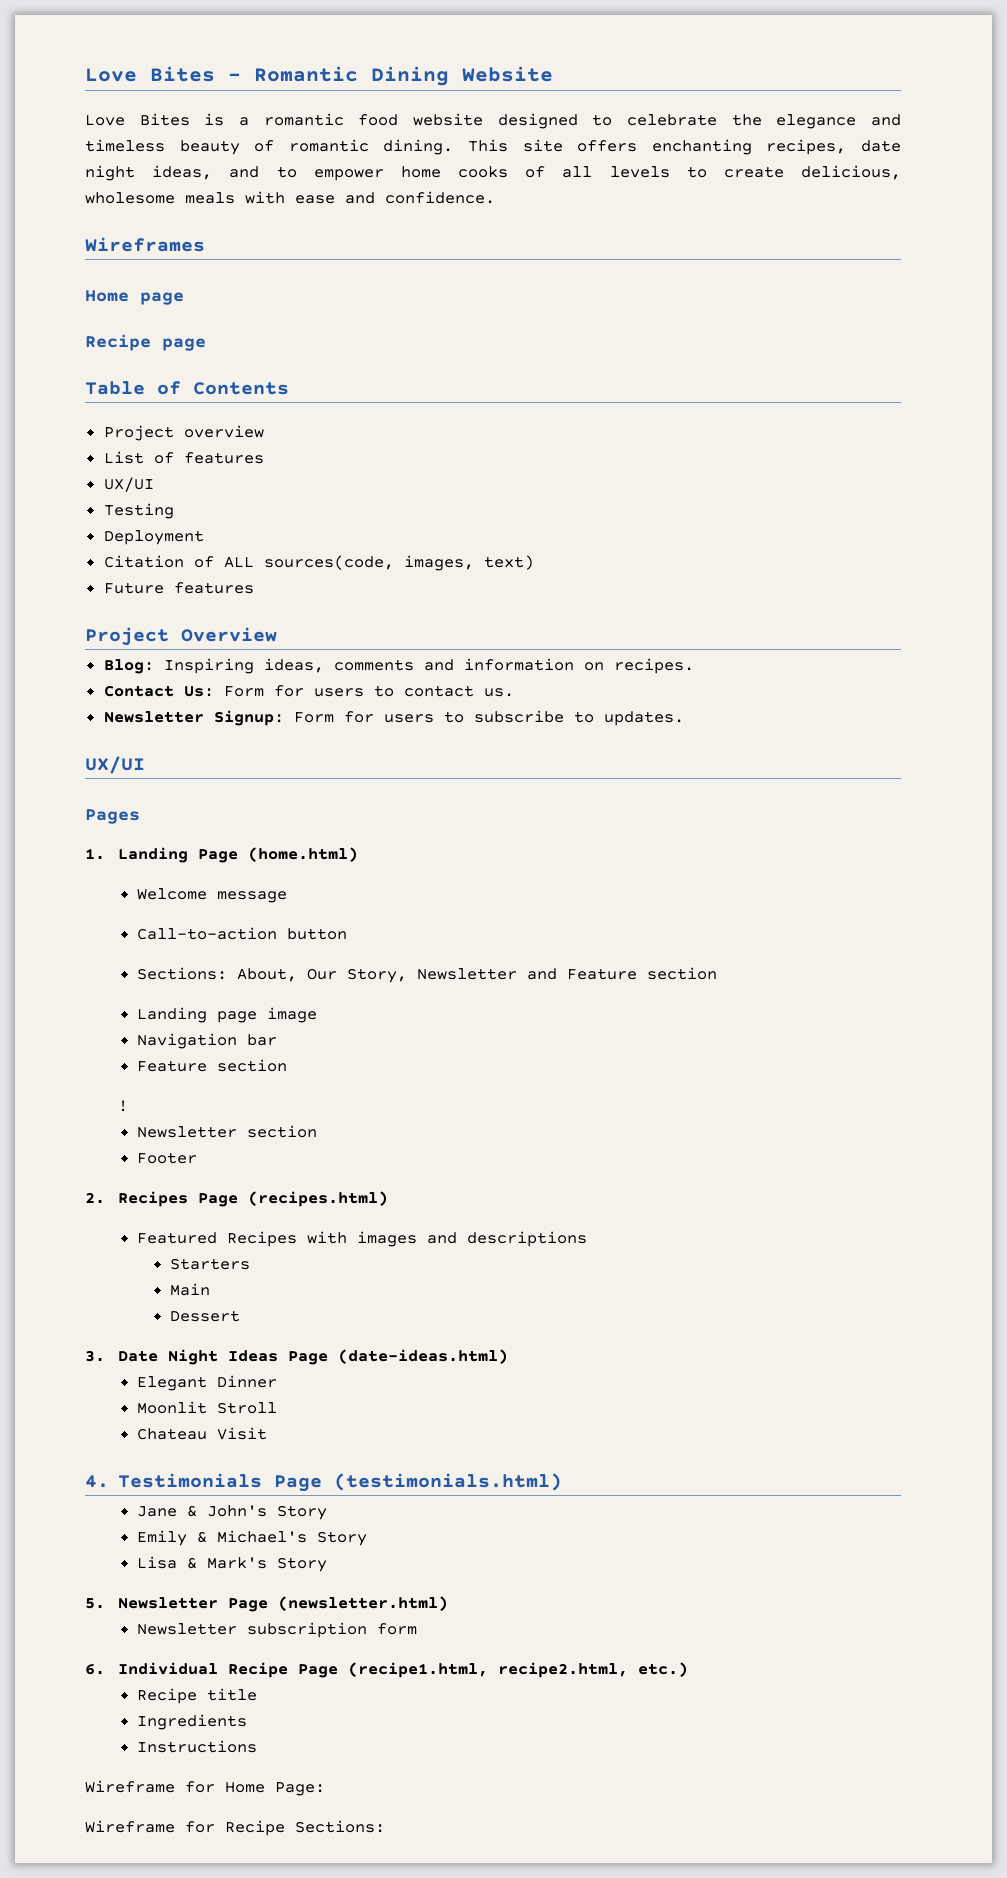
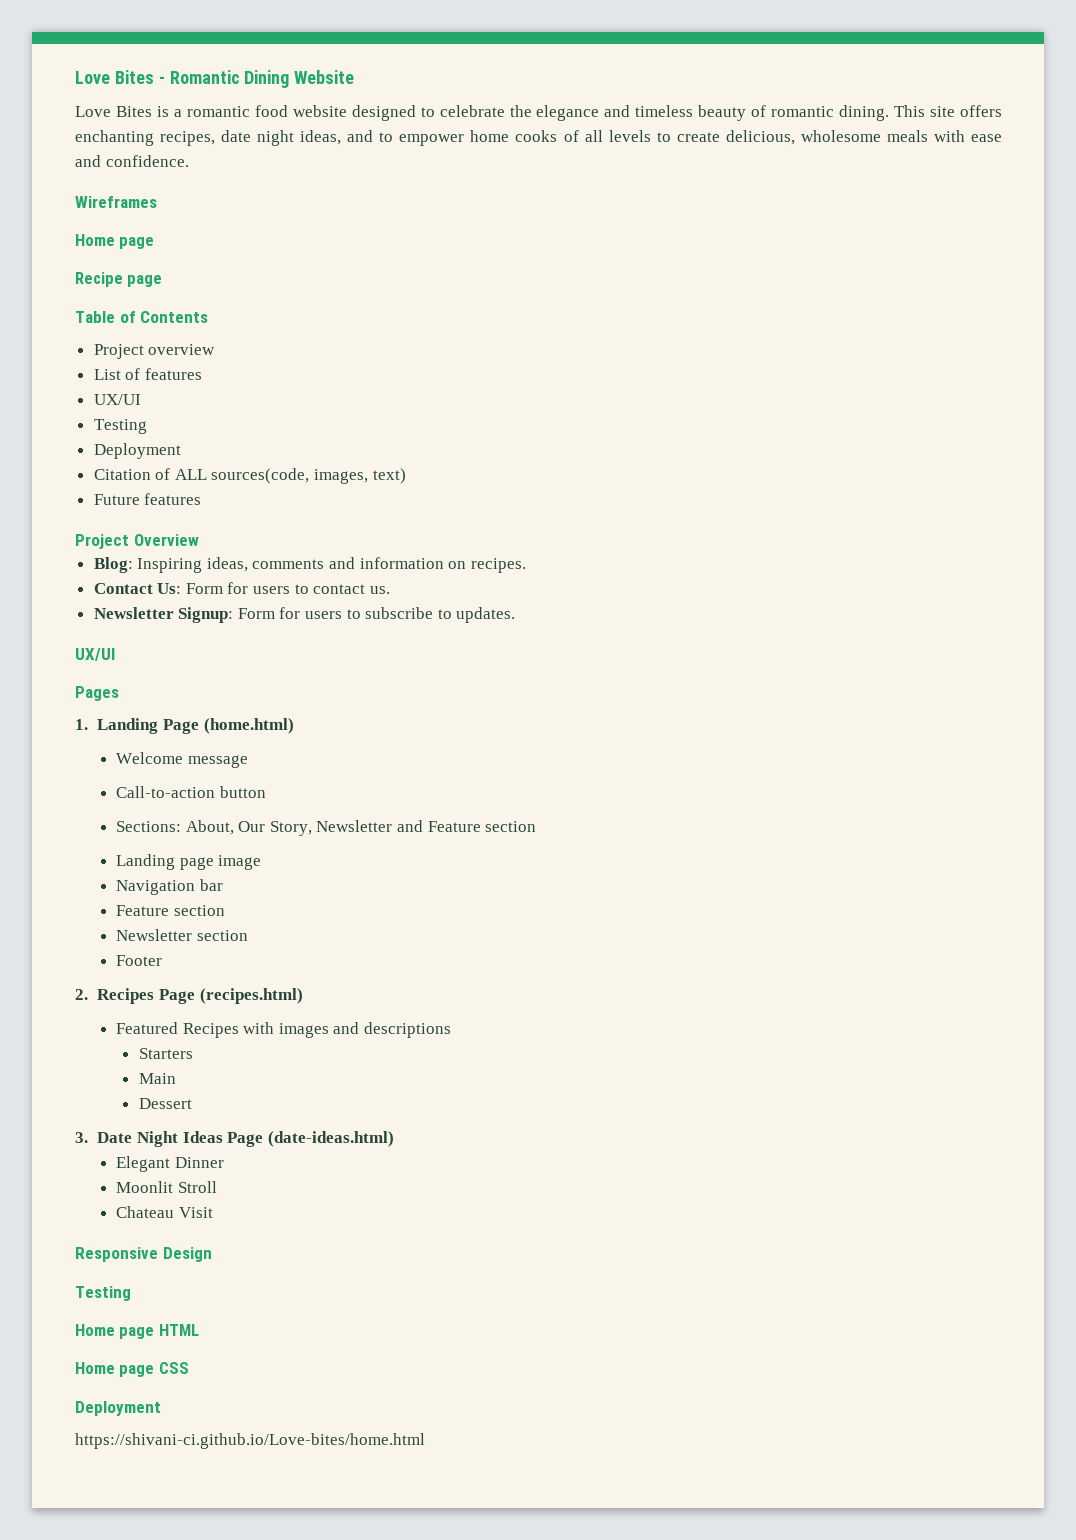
- !
- 4. Testimonials Page (testimonials.html)
- Jane & John's Story
- Emily & Michael's Story
- Lisa & Mark's Story
- 5. Newsletter Page (newsletter.html)
- Newsletter subscription form
- 6. Individual Recipe Page (recipe1.html, recipe2.html, etc.)
- Recipe title
- Ingredients
- Instructions
- Wireframe for Home Page:
- Wireframe for Recipe Sections:
+ Responsive Design
+ Testing
+ Home page HTML
+ Home page CSS
+ Deployment
+ https://shivani-ci.github.io/Love-bites/home.html

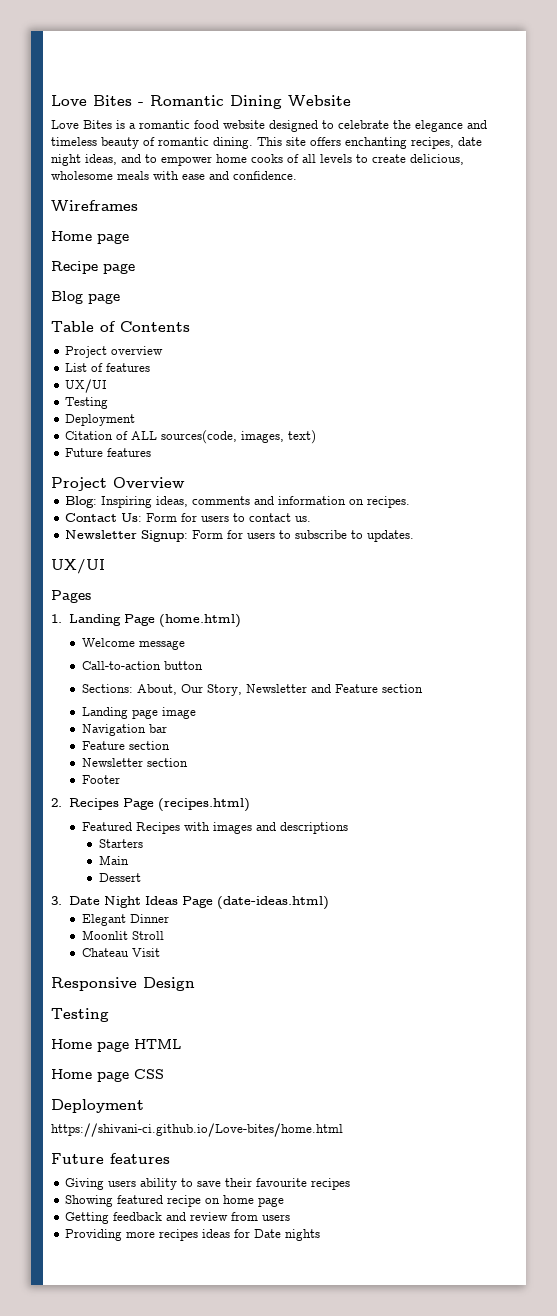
+ Blog page
  https://shivani-ci.github.io/Love-bites/home.html
+ Future features
+ Giving users ability to save their favourite recipes
+ Showing featured recipe on home page
+ Getting feedback and review from users
+ Providing more recipes ideas for Date nights

